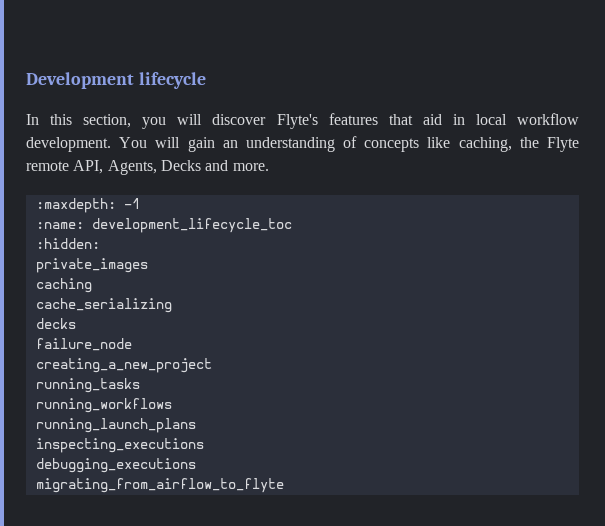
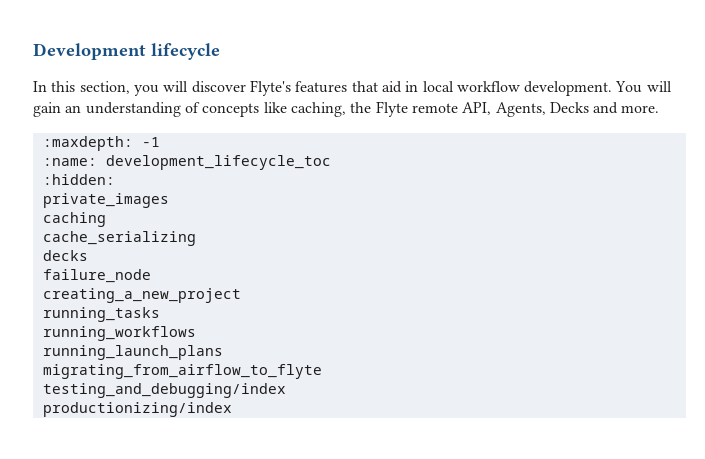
- inspecting_executions
- debugging_executions
  migrating_from_airflow_to_flyte
+ testing_and_debugging/index
+ productionizing/index

